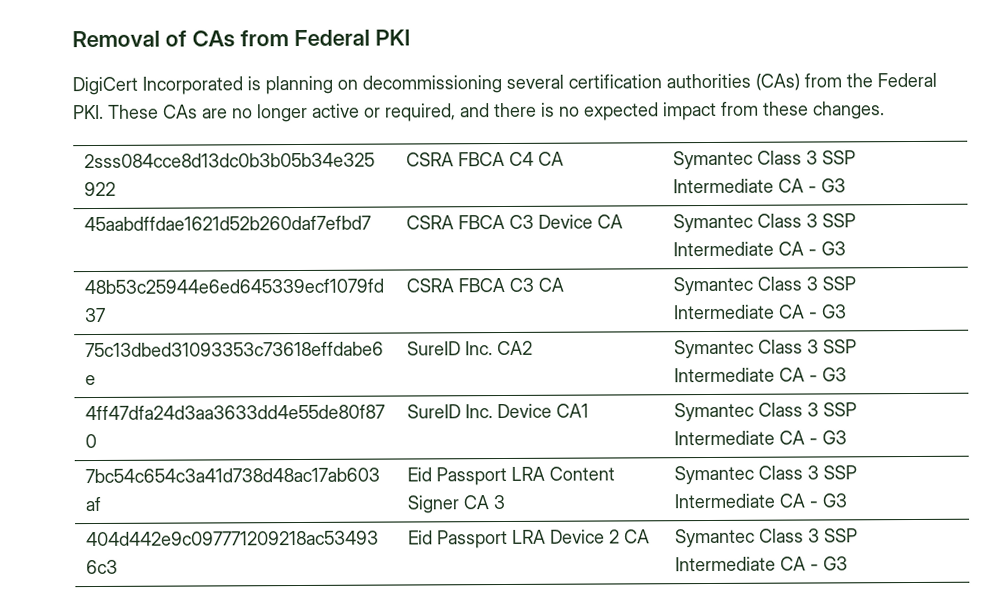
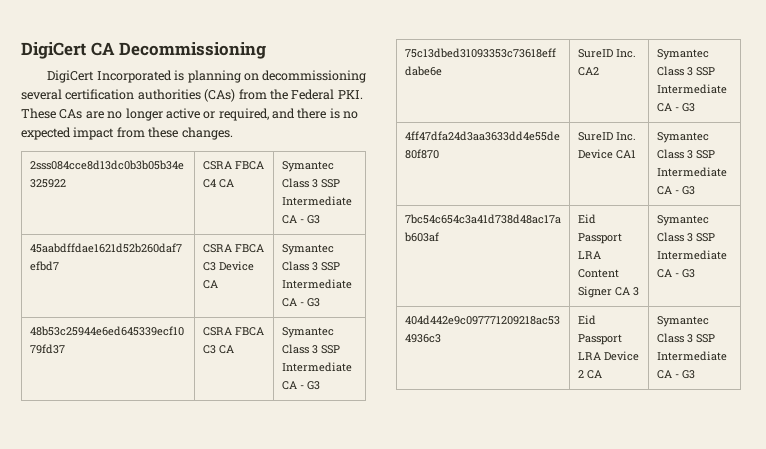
- Removal of CAs from Federal PKI
+ DigiCert CA Decommissioning

